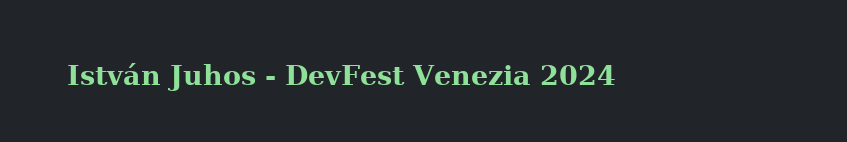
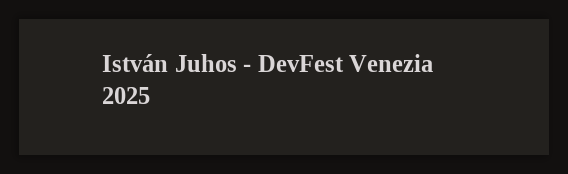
- István Juhos - DevFest Venezia 2024
+ István Juhos - DevFest Venezia 2025

